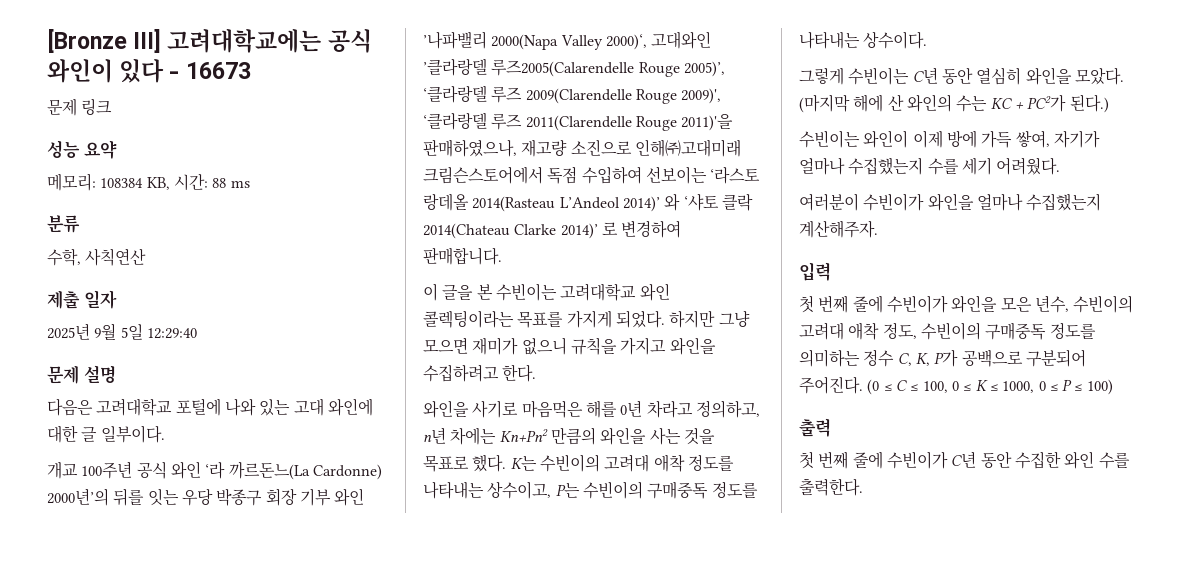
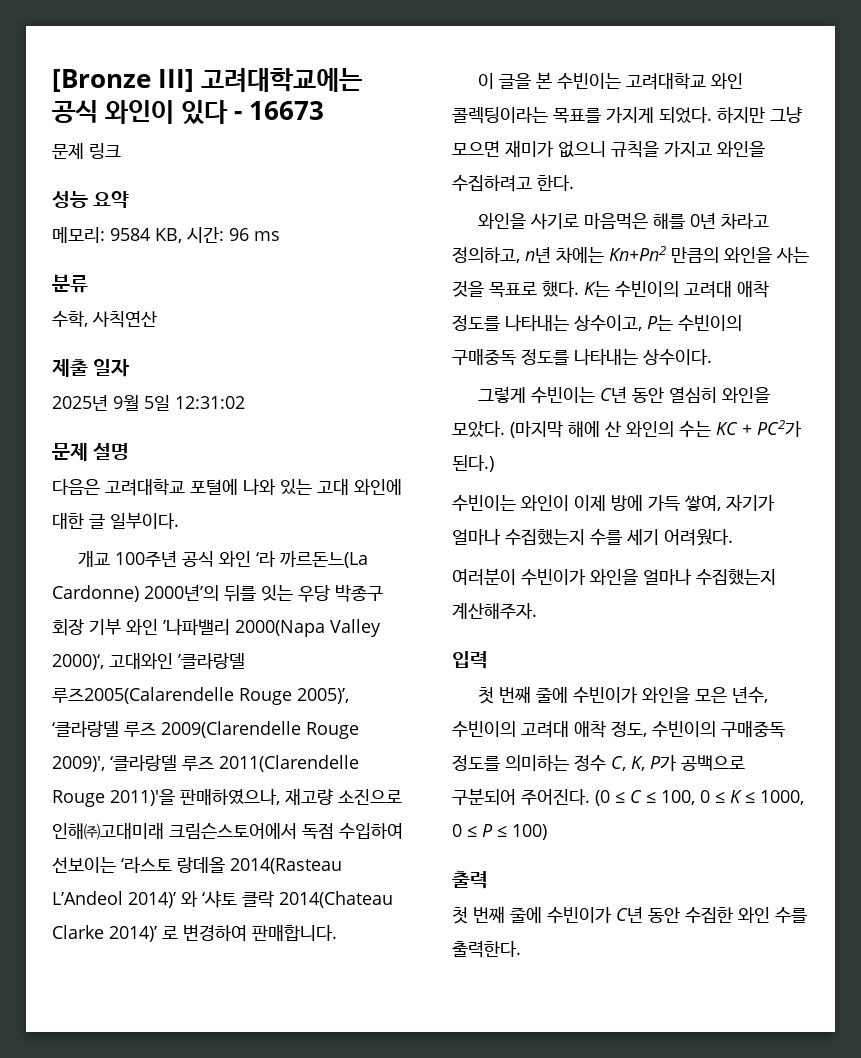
- 메모리: 108384 KB, 시간: 88 ms
+ 메모리: 9584 KB, 시간: 96 ms
- 2025년 9월 5일 12:29:40
+ 2025년 9월 5일 12:31:02

